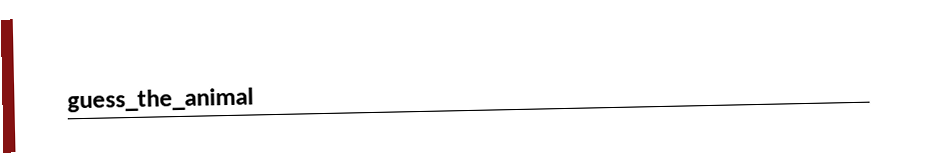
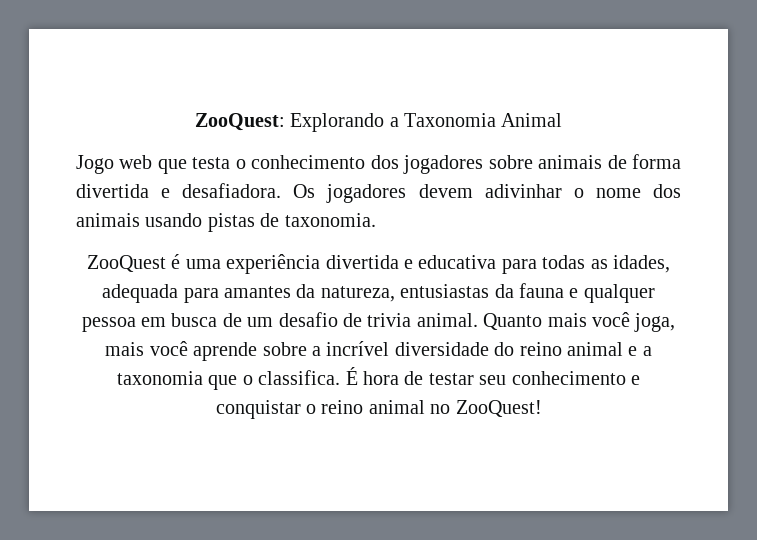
- guess_the_animal
+ ZooQuest: Explorando a Taxonomia Animal
+ Jogo web que testa o conhecimento dos jogadores sobre animais de forma divertida e desafiadora. Os jogadores devem adivinhar o nome dos animais usando pistas de taxonomia.
+ ZooQuest é uma experiência divertida e educativa para todas as idades, adequada para amantes da natureza, entusiastas da fauna e qualquer pessoa em busca de um desafio de trivia animal. Quanto mais você joga, mais você aprende sobre a incrível diversidade do reino animal e a taxonomia que o classifica. É hora de testar seu conhecimento e conquistar o reino animal no ZooQuest!

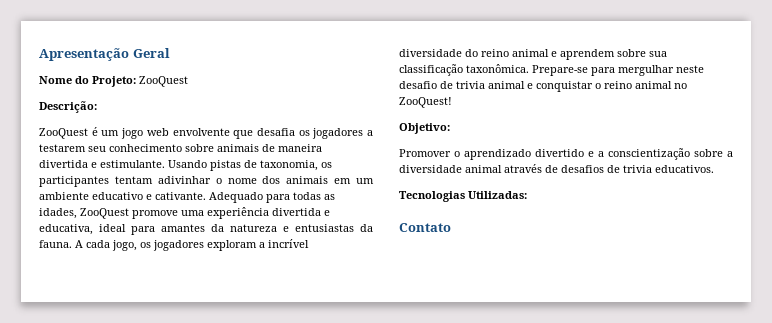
- ZooQuest: Explorando a Taxonomia Animal
- Jogo web que testa o conhecimento dos jogadores sobre animais de forma divertida e desafiadora. Os jogadores devem adivinhar o nome dos animais usando pistas de taxonomia.
- ZooQuest é uma experiência divertida e educativa para todas as idades, adequada para amantes da natureza, entusiastas da fauna e qualquer pessoa em busca de um desafio de trivia animal. Quanto mais você joga, mais você aprende sobre a incrível diversidade do reino animal e a taxonomia que o classifica. É hora de testar seu conhecimento e conquistar o reino animal no ZooQuest!
+ Apresentação Geral
+ Nome do Projeto: ZooQuest
+ Descrição:
+ ZooQuest é um jogo web envolvente que desafia os jogadores a testarem seu conhecimento sobre animais de maneira divertida e estimulante. Usando pistas de taxonomia, os participantes tentam adivinhar o nome dos animais em um ambiente educativo e cativante. Adequado para todas as idades, ZooQuest promove uma experiência divertida e educativa, ideal para amantes da natureza e entusiastas da fauna. A cada jogo, os jogadores exploram a incrível diversidade do reino animal e aprendem sobre sua classificação taxonômica. Prepare-se para mergulhar neste desafio de trivia animal e conquistar o reino animal no ZooQuest!
+ Objetivo:
+ Promover o aprendizado divertido e a conscientização sobre a diversidade animal através de desafios de trivia educativos.
+ Tecnologias Utilizadas:
+ Contato

